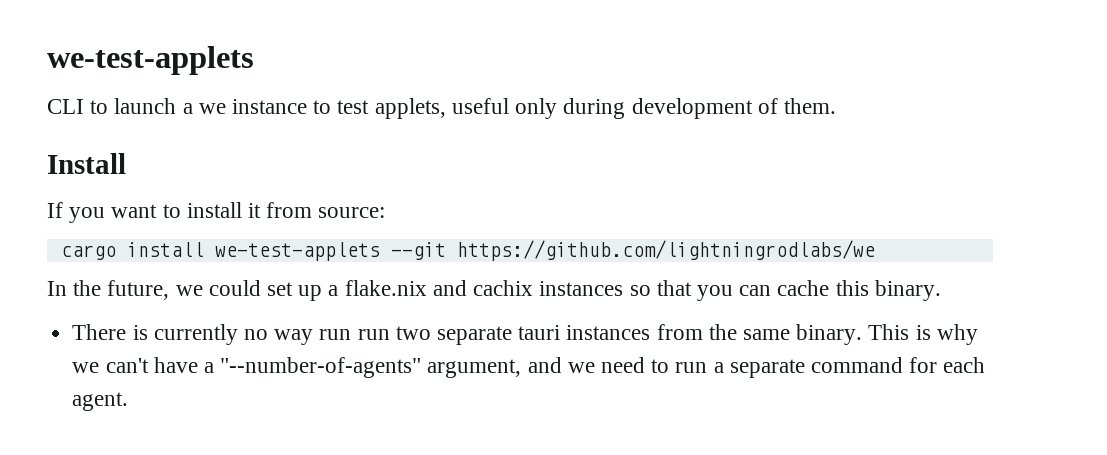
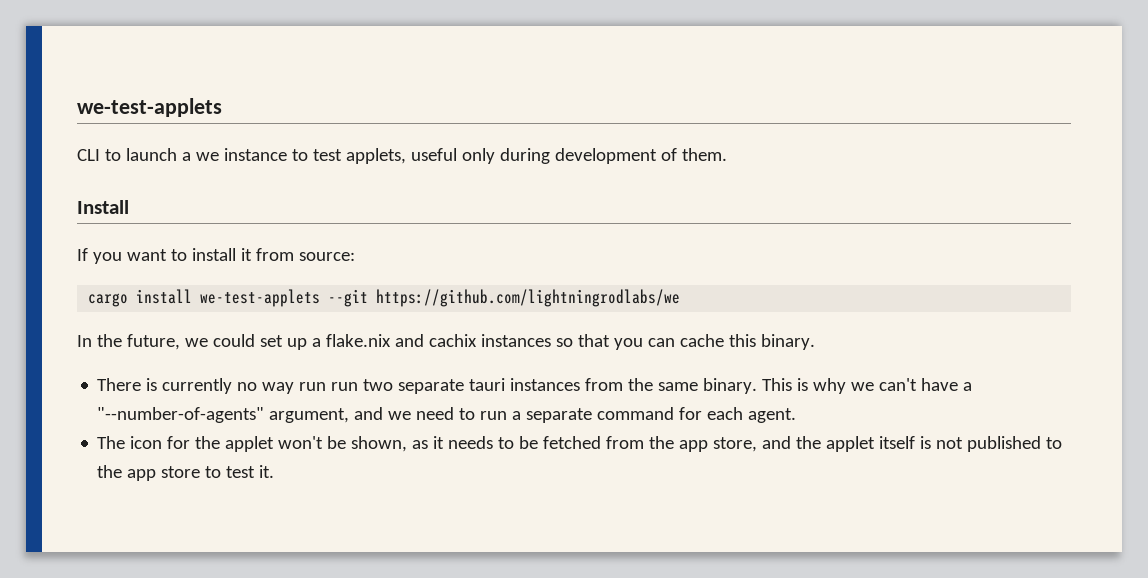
+ The icon for the applet won't be shown, as it needs to be fetched from the app store, and the applet itself is not published to the app store to test it.

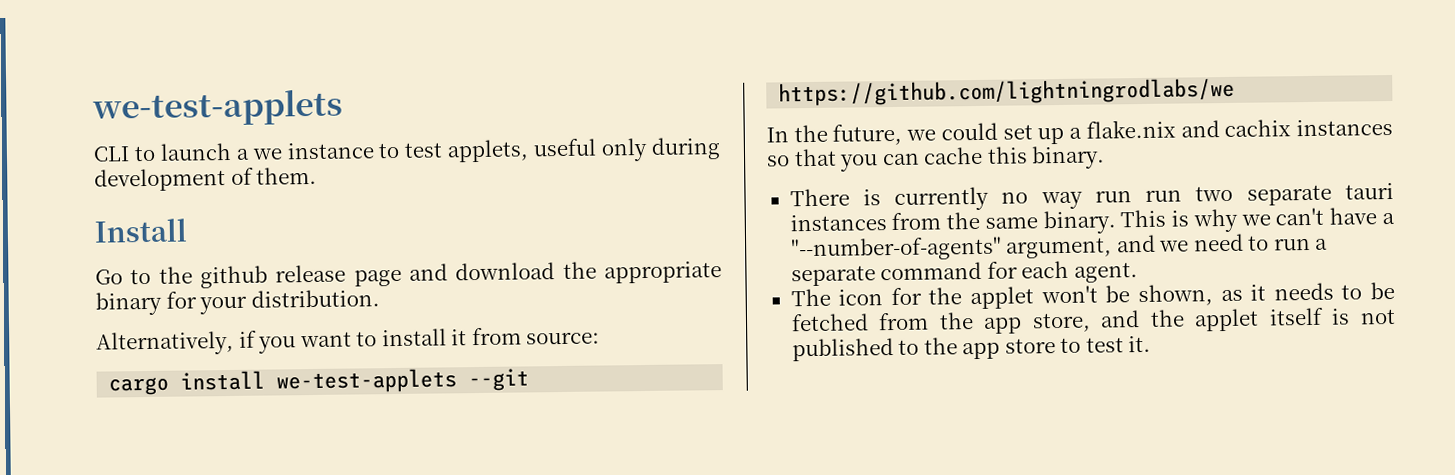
- If you want to install it from source:
+ Go to the github release page and download the appropriate binary for your distribution.
+ Alternatively, if you want to install it from source:

